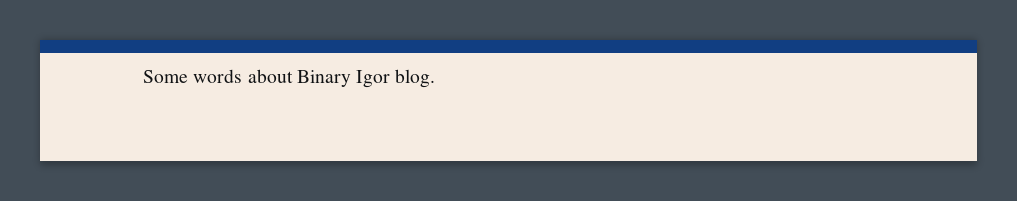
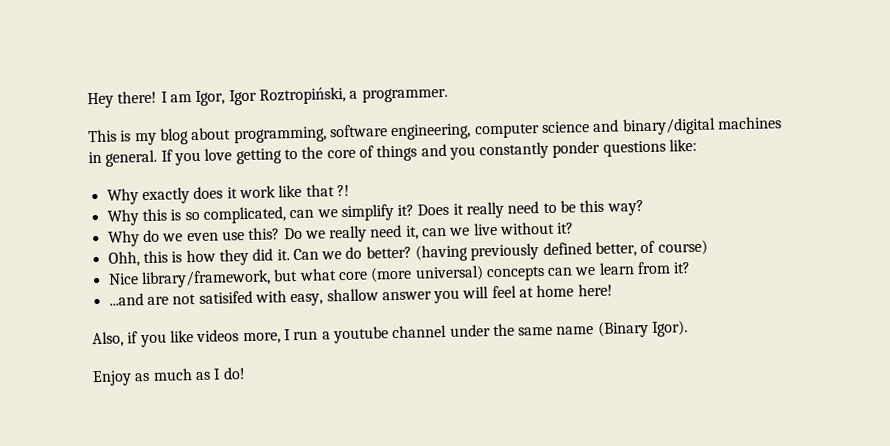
- Some words about Binary Igor blog.
+ Hey there! I am Igor, Igor Roztropiński, a programmer.
+ This is my blog about programming, software engineering, computer science and binary/digital machines in general. If you love getting to the core of things and you constantly ponder questions like:
+ Why exactly does it work like that ?!
+ Why this is so complicated, can we simplify it? Does it really need to be this way?
+ Why do we even use this? Do we really need it, can we live without it?
+ Ohh, this is how they did it. Can we do better? (having previously defined better, of course)
+ Nice library/framework, but what core (more universal) concepts can we learn from it?
+ ...and are not satisifed with easy, shallow answer you will feel at home here!
+ Also, if you like videos more, I run a youtube channel under the same name (Binary Igor).
+ Enjoy as much as I do!

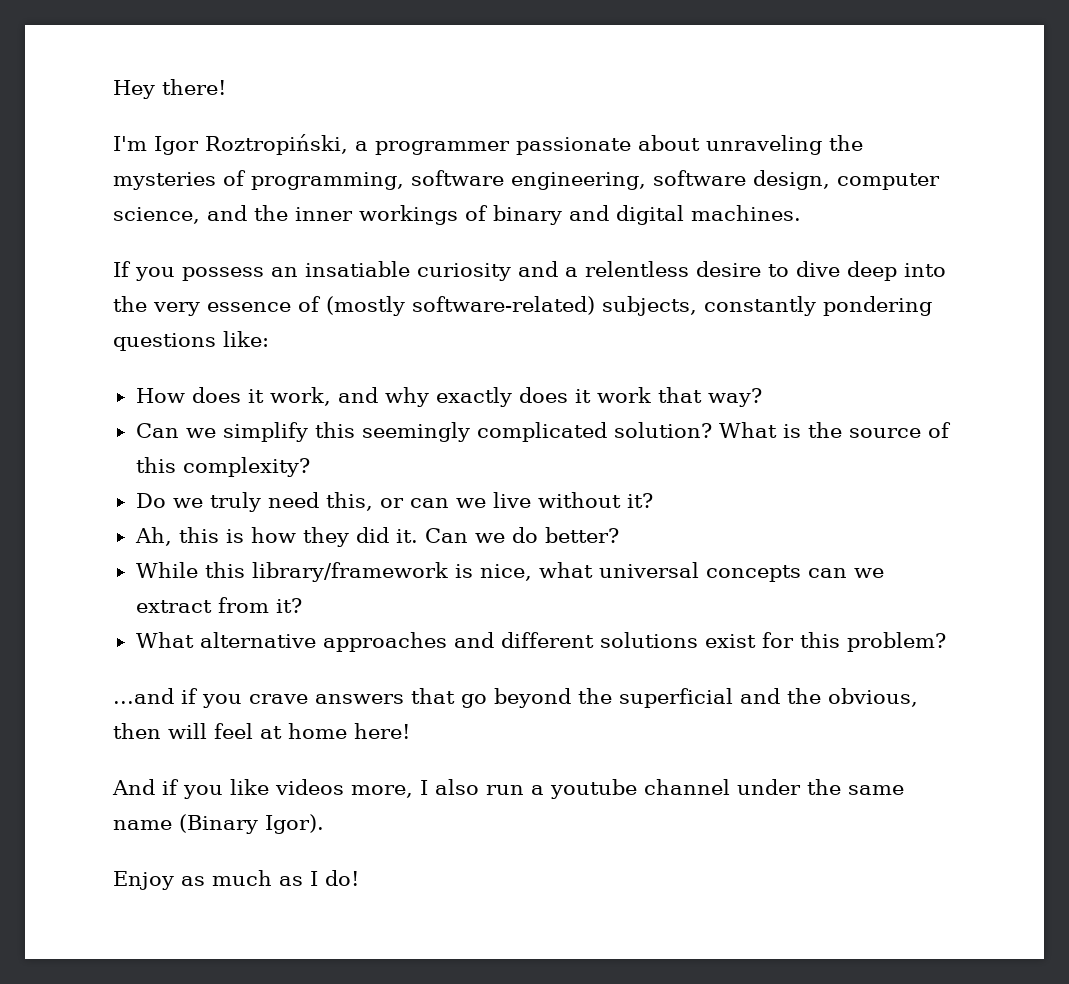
- Hey there! I am Igor, Igor Roztropiński, a programmer.
- This is my blog about programming, software engineering, computer science and binary/digital machines in general. If you love getting to the core of things and you constantly ponder questions like:
- Why exactly does it work like that ?!
- Why this is so complicated, can we simplify it? Does it really need to be this way?
- Why do we even use this? Do we really need it, can we live without it?
+ Hey there!
+ I'm Igor Roztropiński, a programmer passionate about unraveling the mysteries of programming, software engineering, software design, computer science, and the inner workings of binary and digital machines.
+ If you possess an insatiable curiosity and a relentless desire to dive deep into the very essence of (mostly software-related) subjects, constantly pondering questions like:
+ How does it work, and why exactly does it work that way?
+ Can we simplify this seemingly complicated solution? What is the source of this complexity?
+ Do we truly need this, or can we live without it?
- Ohh, this is how they did it.
+ Ah, this is how they did it.
- Can we do better? (having previously defined better, of course)
- Nice library/framework, but what core (more universal) concepts can we learn from it?
+ Can we do better?
+ While this library/framework is nice, what universal concepts can we extract from it?
- ...and are not satisifed with easy, shallow answer you will feel at home here!
+ What alternative approaches and different solutions exist for this problem?
+ ...and if you crave answers that go beyond the superficial and the obvious, then will feel at home here!
- Also, if you like videos more, I run a youtube channel under the same name (Binary Igor).
+ And if you like videos more, I also run a youtube channel under the same name (Binary Igor).

